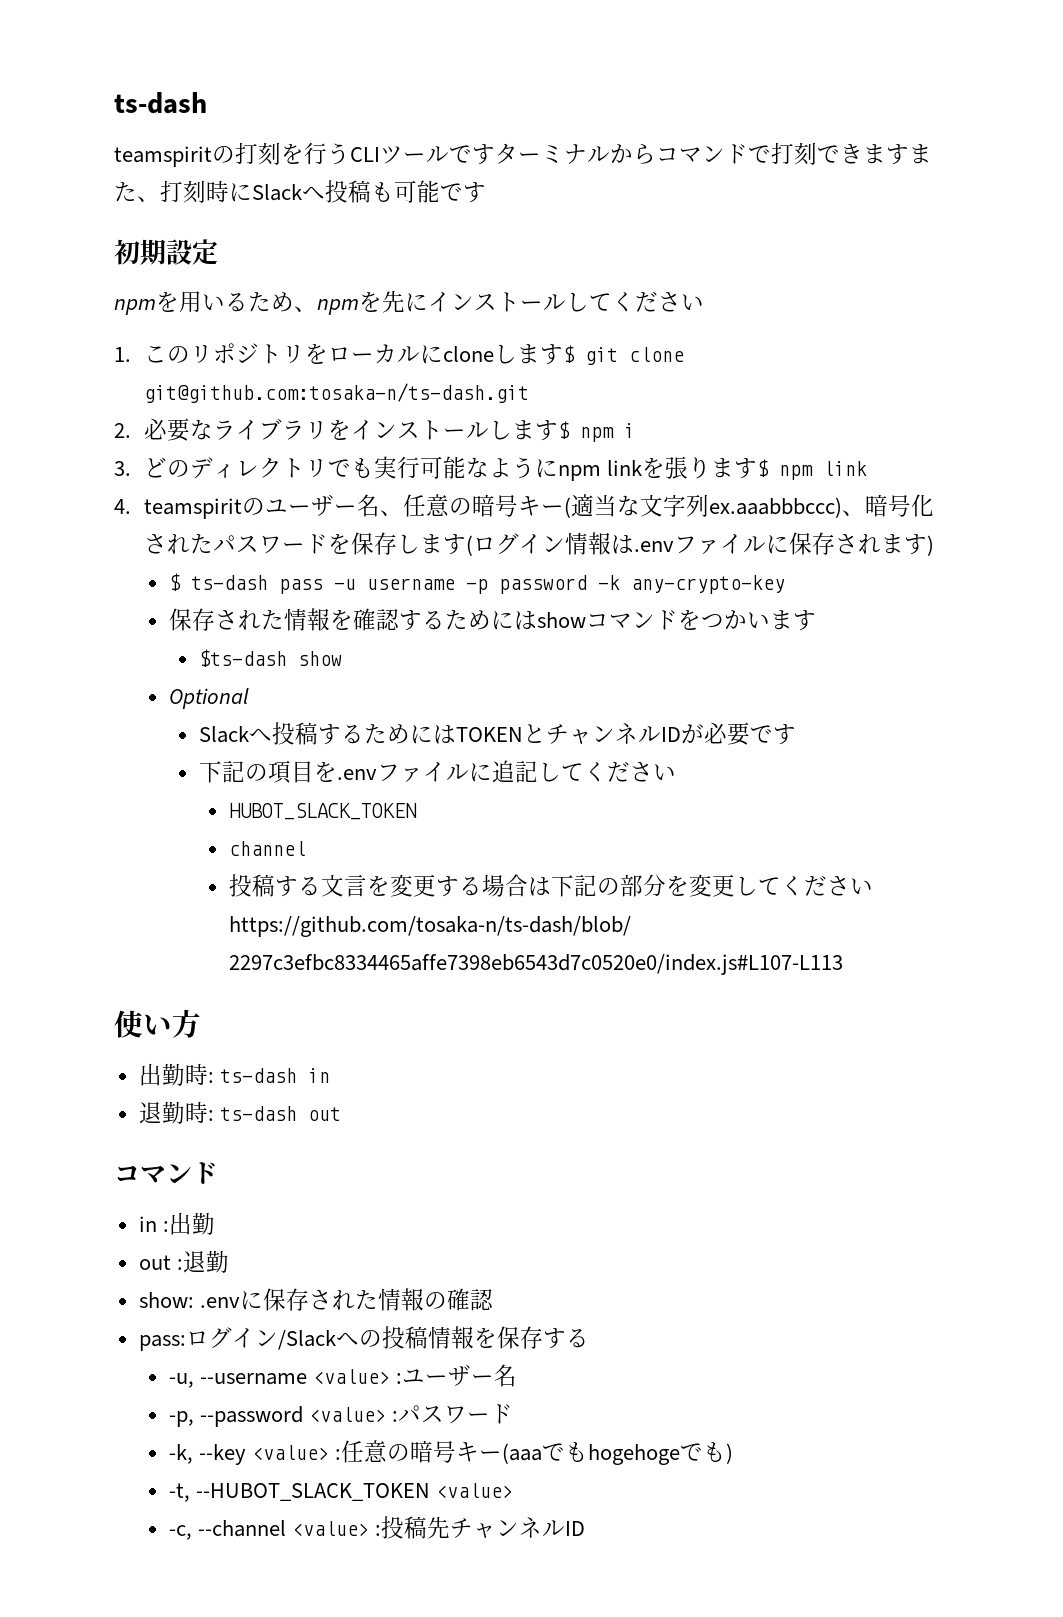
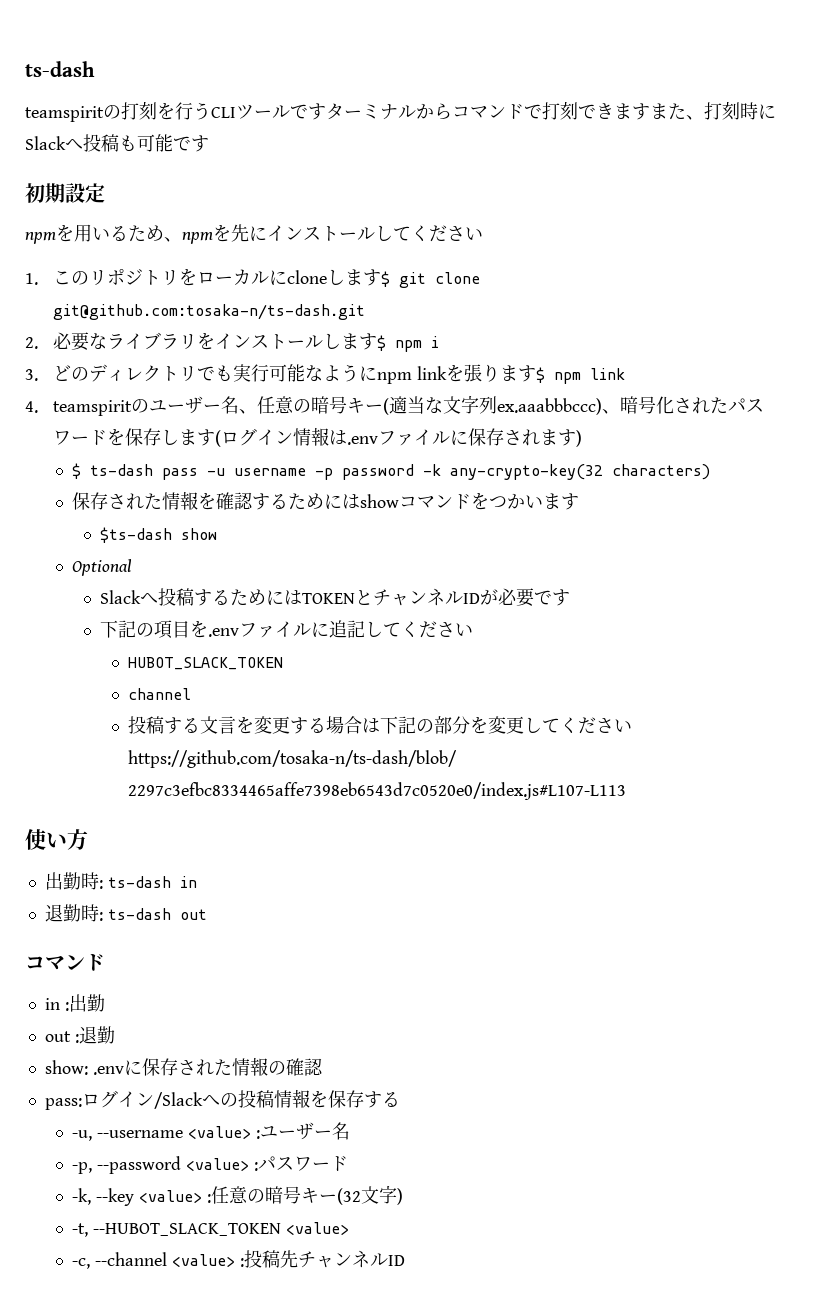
- $ ts-dash pass -u username -p password -k any-crypto-key
+ $ ts-dash pass -u username -p password -k any-crypto-key(32 characters)
- -k, --key <value> :任意の暗号キー(aaaでもhogehogeでも)
+ -k, --key <value> :任意の暗号キー(32文字)

